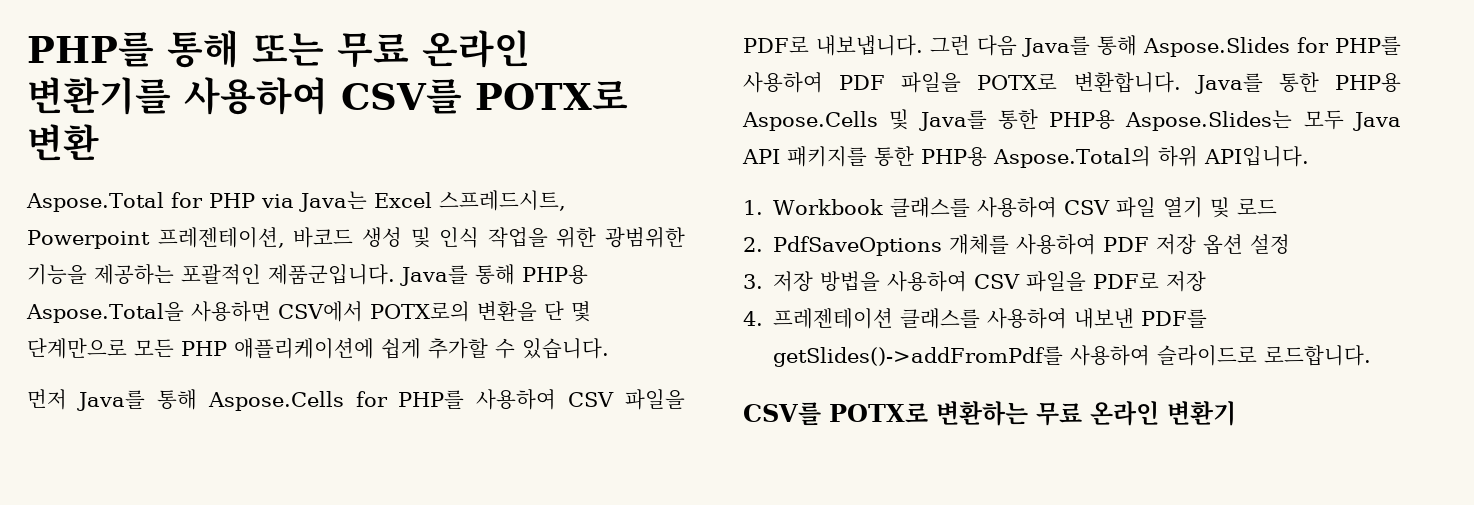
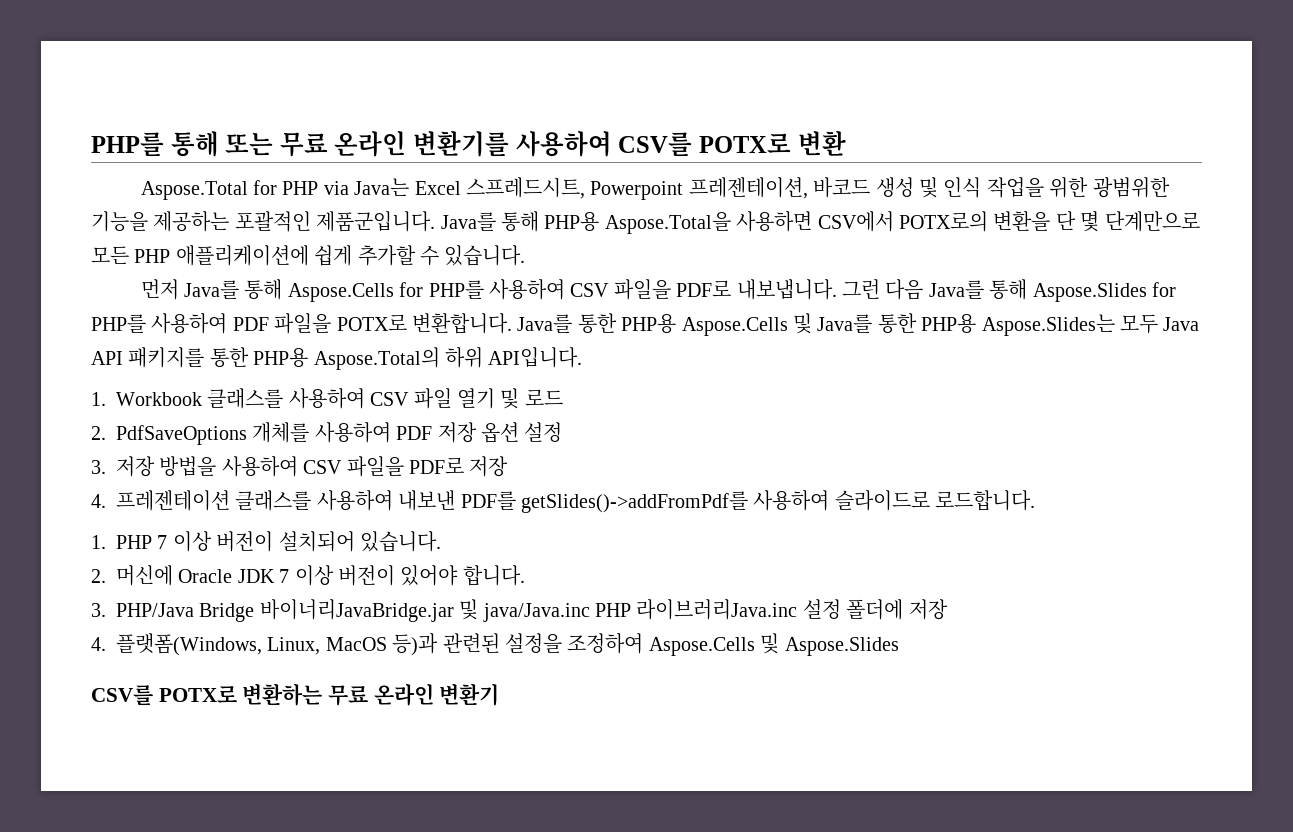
+ 1. PHP 7 이상 버전이 설치되어 있습니다.
+ 2. 머신에 Oracle JDK 7 이상 버전이 있어야 합니다.
+ 3. PHP/Java Bridge 바이너리JavaBridge.jar 및 java/Java.inc PHP 라이브러리Java.inc 설정 폴더에 저장
+ 4. 플랫폼(Windows, Linux, MacOS 등)과 관련된 설정을 조정하여 Aspose.Cells 및 Aspose.Slides

